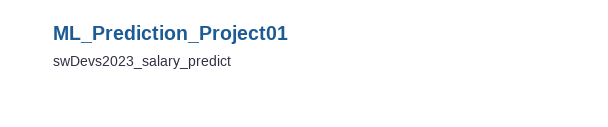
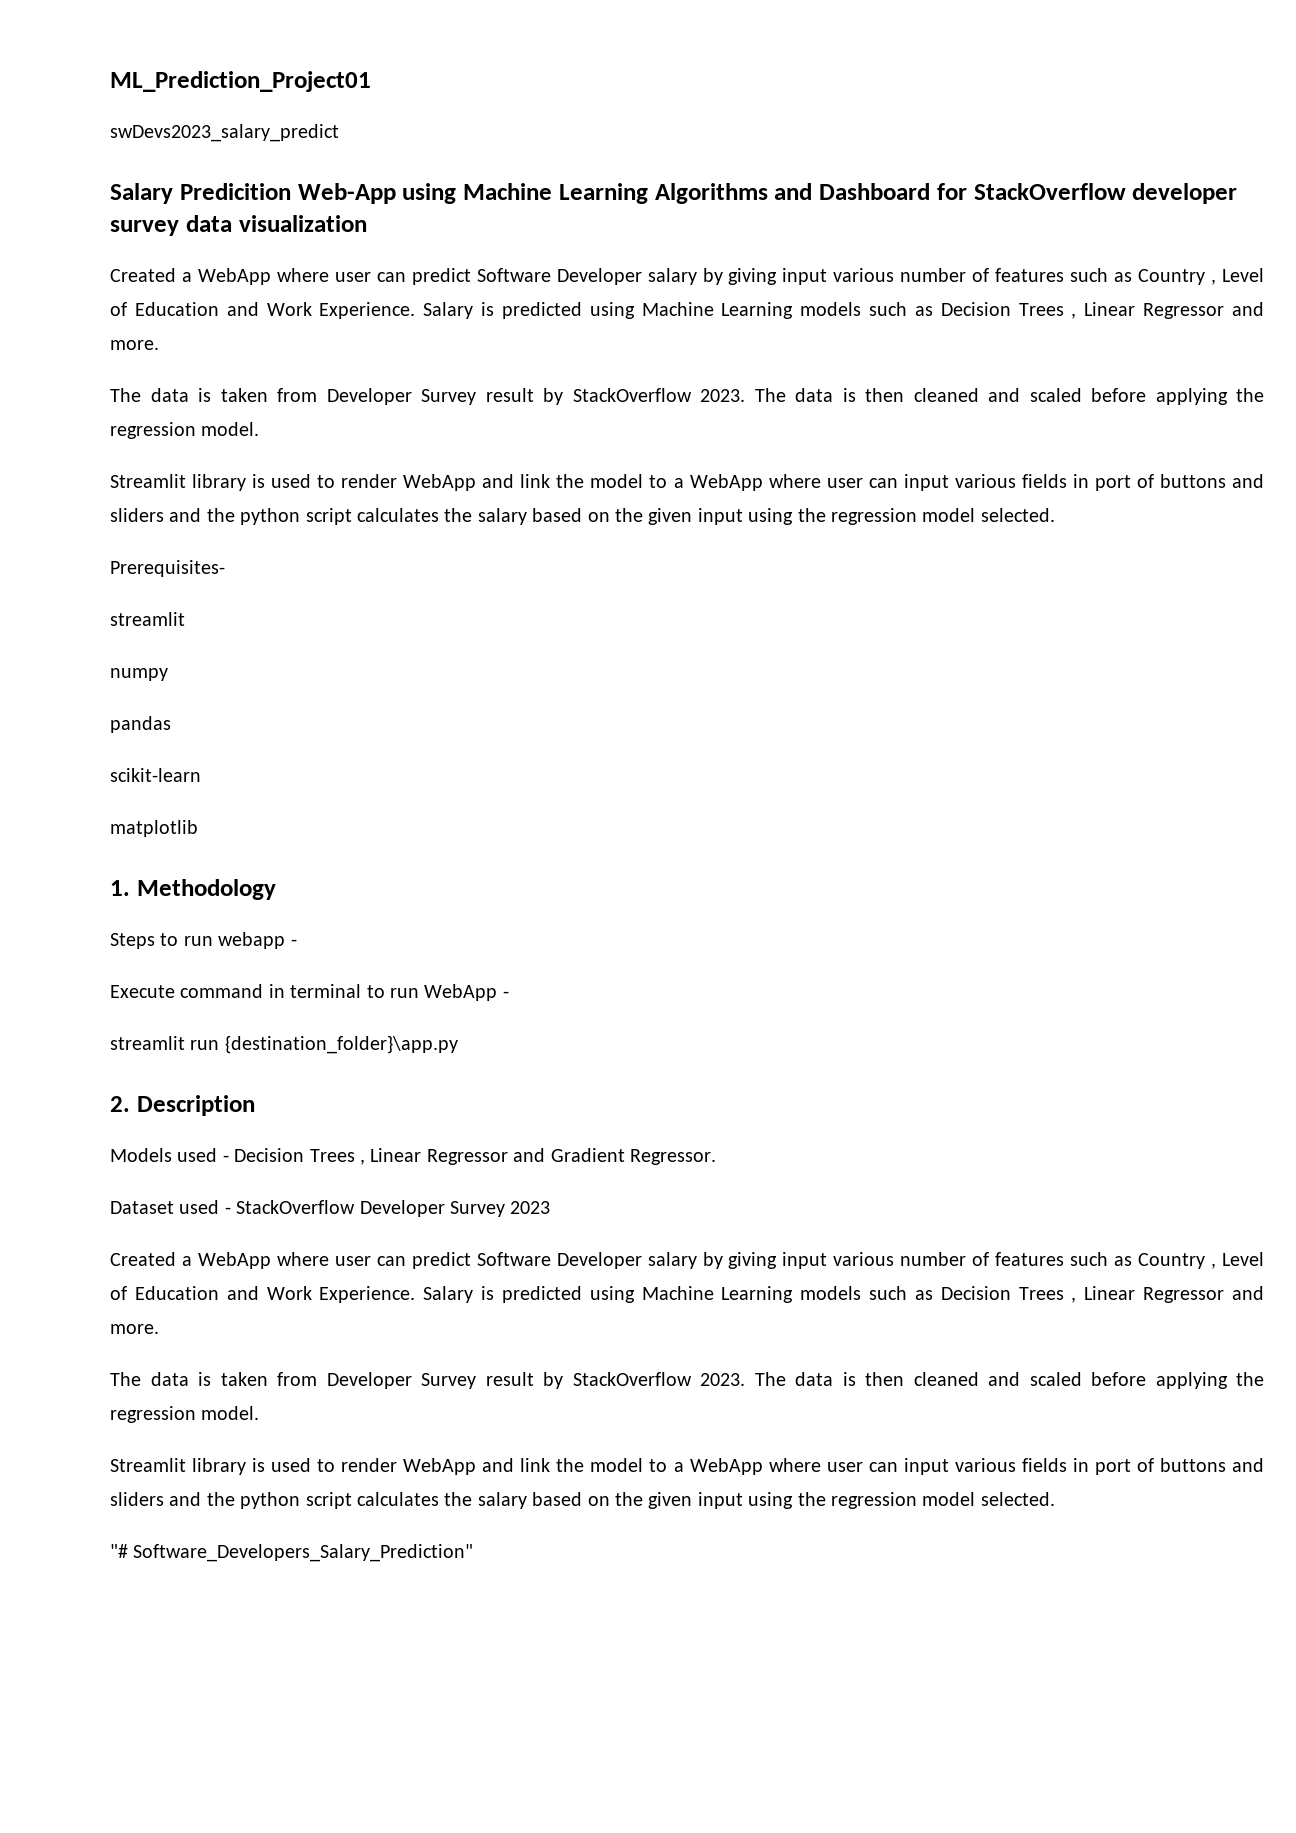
+ Salary Predicition Web-App using Machine Learning Algorithms and Dashboard for StackOverflow developer survey data visualization
+ Created a WebApp where user can predict Software Developer salary by giving input various number of features such as Country , Level of Education and Work Experience. Salary is predicted using Machine Learning models such as Decision Trees , Linear Regressor and more.
+ The data is taken from Developer Survey result by StackOverflow 2023. The data is then cleaned and scaled before applying the regression model.
+ Streamlit library is used to render WebApp and link the model to a WebApp where user can input various fields in port of buttons and sliders and the python script calculates the salary based on the given input using the regression model selected.
+ Prerequisites-
+ streamlit
+ numpy
+ pandas
+ scikit-learn
+ matplotlib
+ 1. Methodology
+ Steps to run webapp -
+ Execute command in terminal to run WebApp -
+ streamlit run {destination_folder}\app.py
+ 2. Description
+ Models used - Decision Trees , Linear Regressor and Gradient Regressor.
+ Dataset used - StackOverflow Developer Survey 2023
+ Created a WebApp where user can predict Software Developer salary by giving input various number of features such as Country , Level of Education and Work Experience. Salary is predicted using Machine Learning models such as Decision Trees , Linear Regressor and more.
+ The data is taken from Developer Survey result by StackOverflow 2023. The data is then cleaned and scaled before applying the regression model.
+ Streamlit library is used to render WebApp and link the model to a WebApp where user can input various fields in port of buttons and sliders and the python script calculates the salary based on the given input using the regression model selected.
+ "# Software_Developers_Salary_Prediction"

